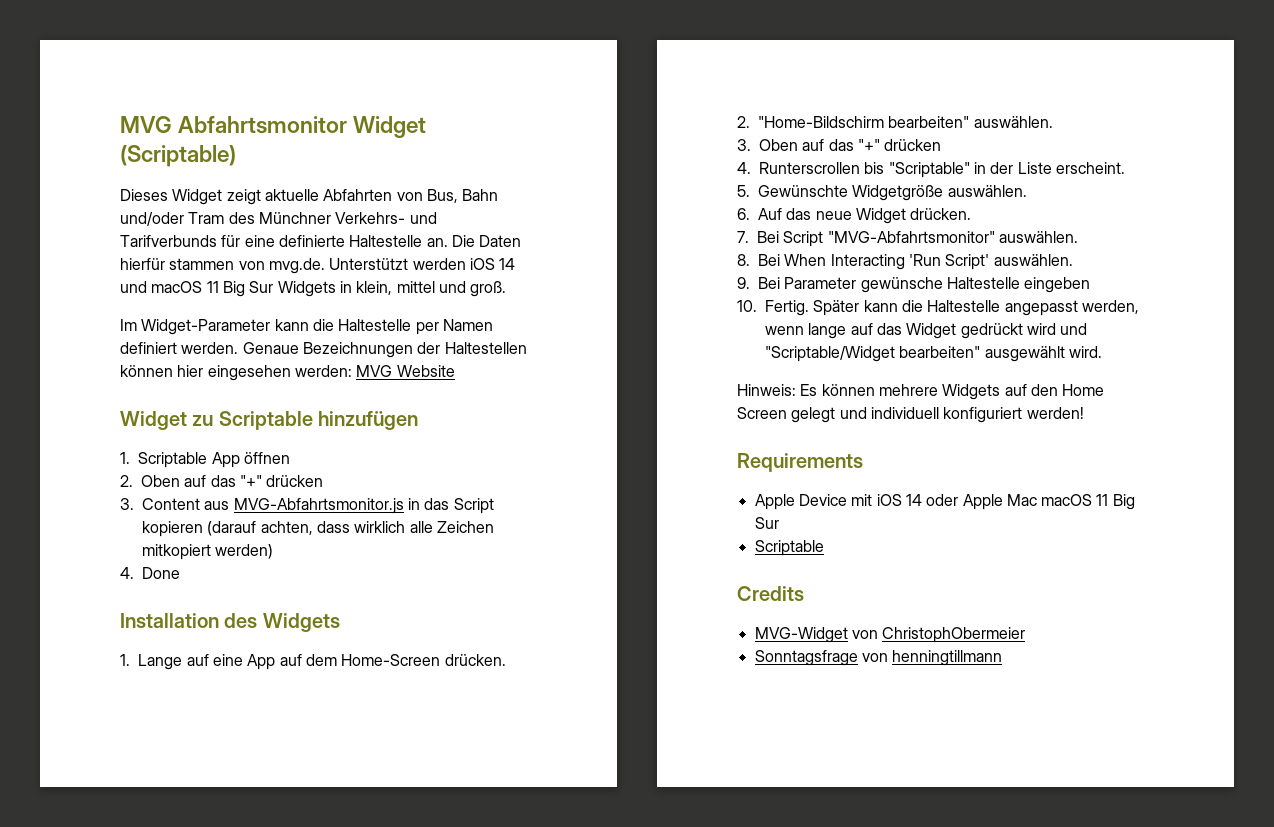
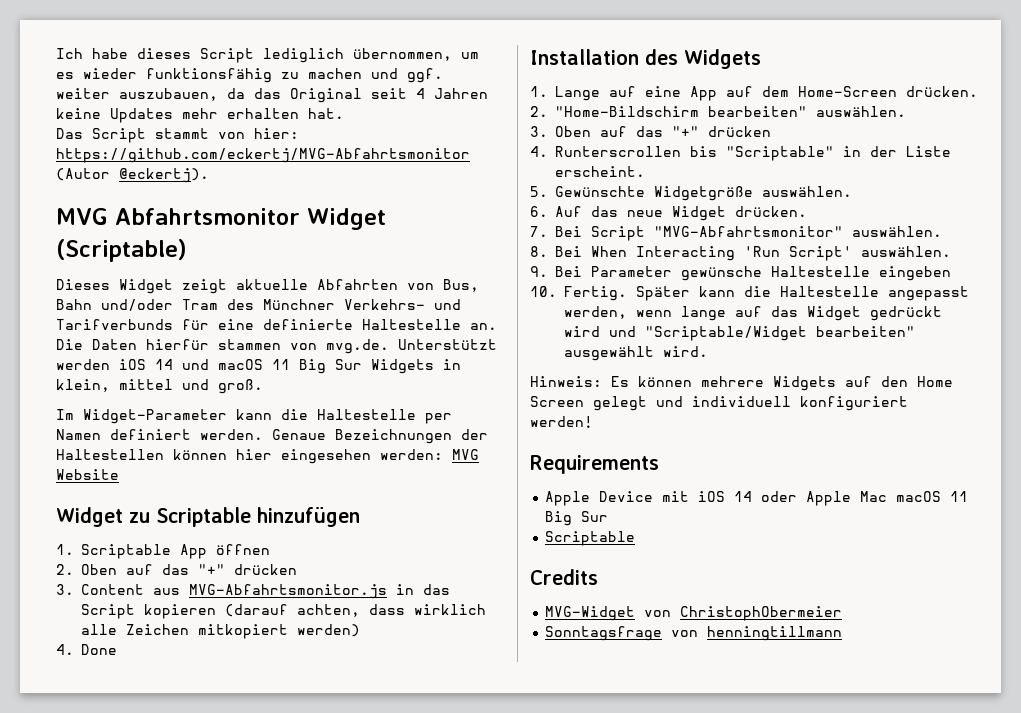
+ Ich habe dieses Script lediglich übernommen, um es wieder funktionsfähig zu machen und ggf. weiter auszubauen, da das Original seit 4 Jahren keine Updates mehr erhalten hat.
+ Das Script stammt von hier: https://github.com/eckertj/MVG-Abfahrtsmonitor (Autor @eckertj).

